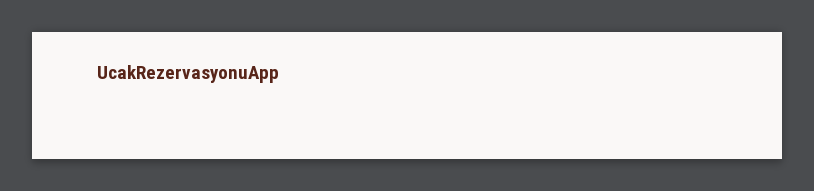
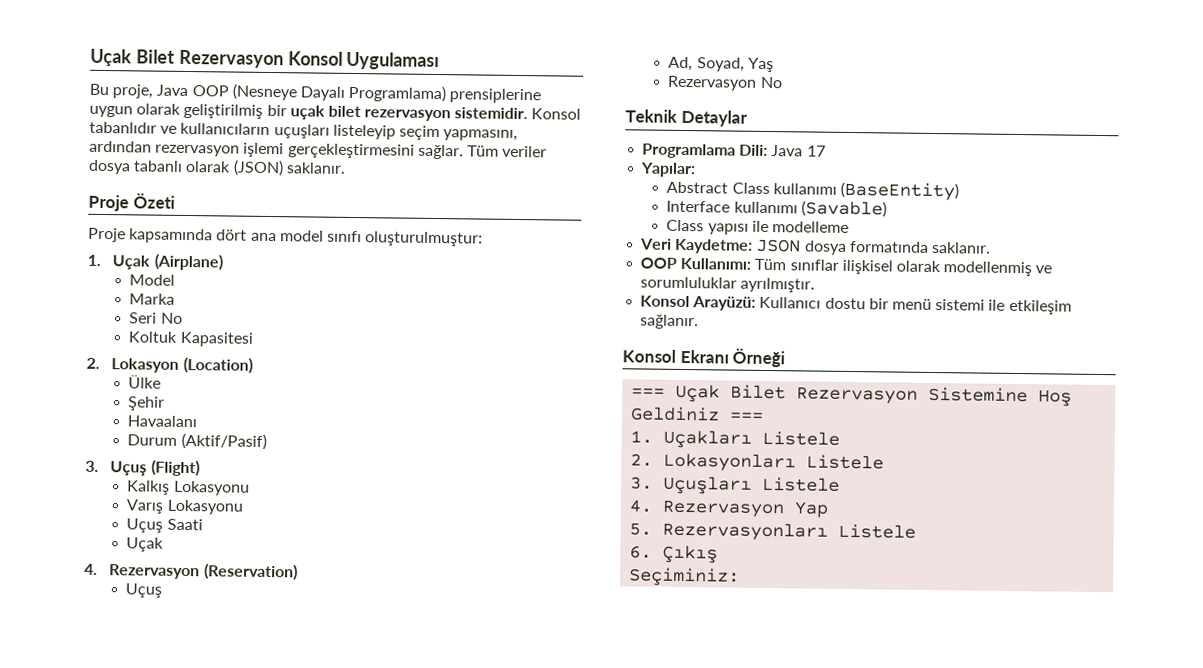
- UcakRezervasyonuApp
+ Uçak Bilet Rezervasyon Konsol Uygulaması
+ Bu proje, Java OOP (Nesneye Dayalı Programlama) prensiplerine uygun olarak geliştirilmiş bir uçak bilet rezervasyon sistemidir. Konsol tabanlıdır ve kullanıcıların uçuşları listeleyip seçim yapmasını, ardından rezervasyon işlemi gerçekleştirmesini sağlar. Tüm veriler dosya tabanlı olarak (JSON) saklanır.
+ Proje Özeti
+ Proje kapsamında dört ana model sınıfı oluşturulmuştur:
+ 1. Uçak (Airplane)
+ Model
+ Marka
+ Seri No
+ Koltuk Kapasitesi
+ 2. Lokasyon (Location)
+ Ülke
+ Şehir
+ Havaalanı
+ Durum (Aktif/Pasif)
+ 3. Uçuş (Flight)
+ Kalkış Lokasyonu
+ Varış Lokasyonu
+ Uçuş Saati
+ Uçak
+ 4. Rezervasyon (Reservation)
+ Uçuş
+ Ad, Soyad, Yaş
+ Rezervasyon No
+ Teknik Detaylar
+ Programlama Dili: Java 17
+ Yapılar:
+ Abstract Class kullanımı (BaseEntity)
+ Interface kullanımı (Savable)
+ Class yapısı ile modelleme
+ Veri Kaydetme: JSON dosya formatında saklanır.
+ OOP Kullanımı: Tüm sınıflar ilişkisel olarak modellenmiş ve sorumluluklar ayrılmıştır.
+ Konsol Arayüzü: Kullanıcı dostu bir menü sistemi ile etkileşim sağlanır.
+ Konsol Ekranı Örneği
+ === Uçak Bilet Rezervasyon Sistemine Hoş Geldiniz ===
+ 1. Uçakları Listele
+ 2. Lokasyonları Listele
+ 3. Uçuşları Listele
+ 4. Rezervasyon Yap
+ 5. Rezervasyonları Listele
+ 6. Çıkış
+ Seçiminiz:

